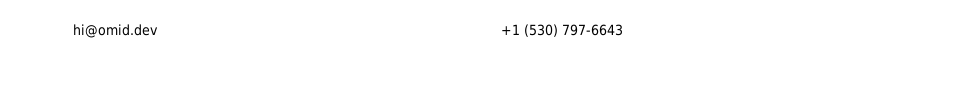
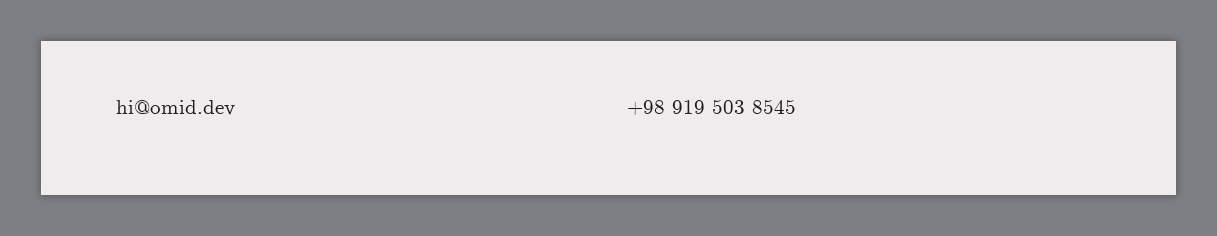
- +1 (530) 797-6643
+ +98 919 503 8545

